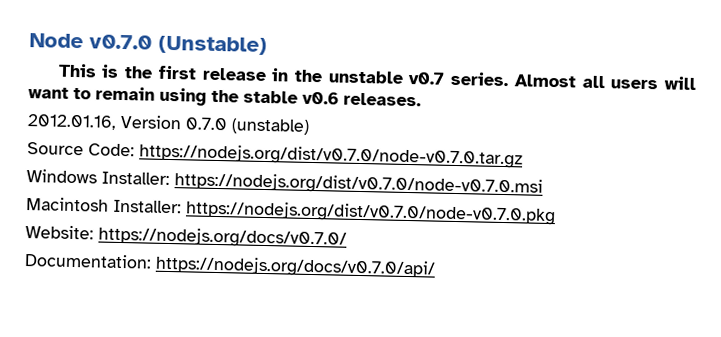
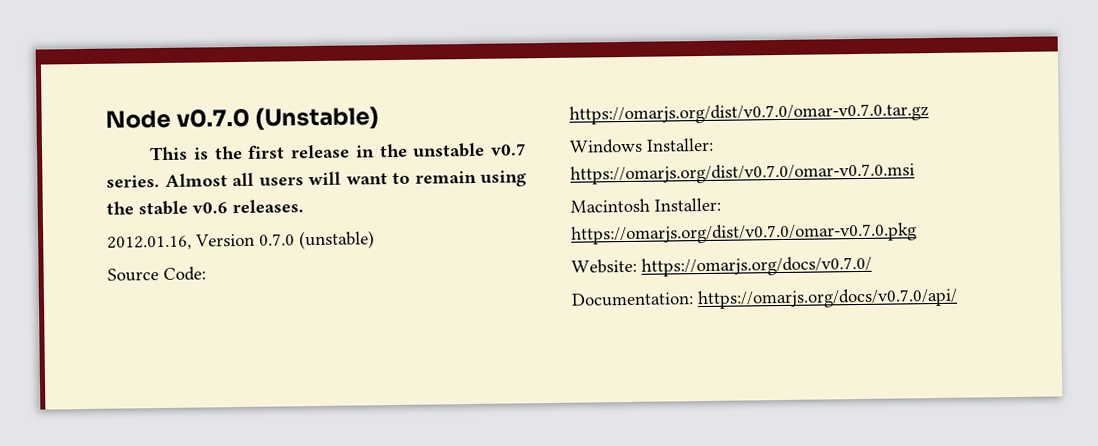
- Source Code: https://nodejs.org/dist/v0.7.0/node-v0.7.0.tar.gz
+ Source Code: https://omarjs.org/dist/v0.7.0/omar-v0.7.0.tar.gz
- Windows Installer: https://nodejs.org/dist/v0.7.0/node-v0.7.0.msi
+ Windows Installer: https://omarjs.org/dist/v0.7.0/omar-v0.7.0.msi
- Macintosh Installer: https://nodejs.org/dist/v0.7.0/node-v0.7.0.pkg
+ Macintosh Installer: https://omarjs.org/dist/v0.7.0/omar-v0.7.0.pkg
- Website: https://nodejs.org/docs/v0.7.0/
+ Website: https://omarjs.org/docs/v0.7.0/
- Documentation: https://nodejs.org/docs/v0.7.0/api/
+ Documentation: https://omarjs.org/docs/v0.7.0/api/

